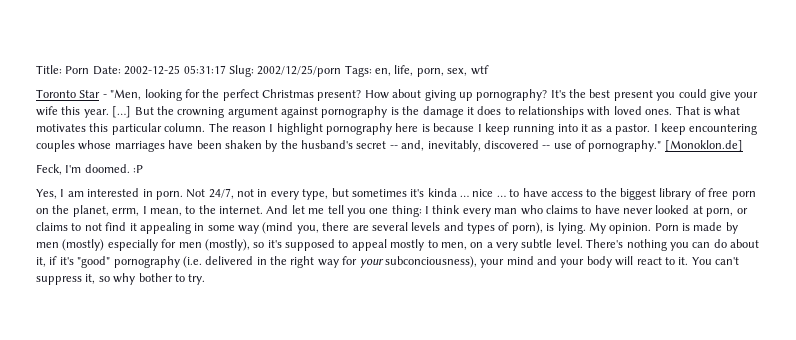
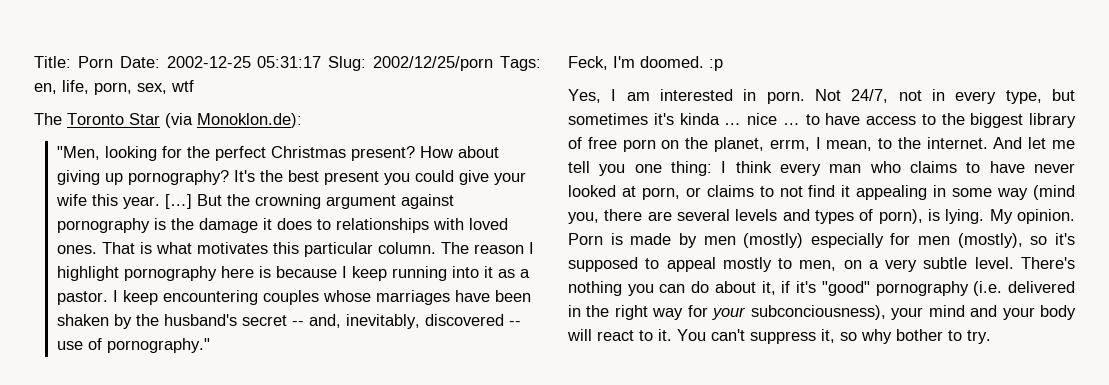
- Toronto Star - "Men, looking for the perfect Christmas present?
+ The Toronto Star (via Monoklon.de):
+ "Men, looking for the perfect Christmas present?
- [Monoklon.de]
- Feck, I'm doomed. :P
+ Feck, I'm doomed. :p

